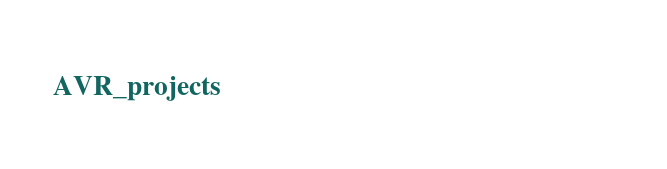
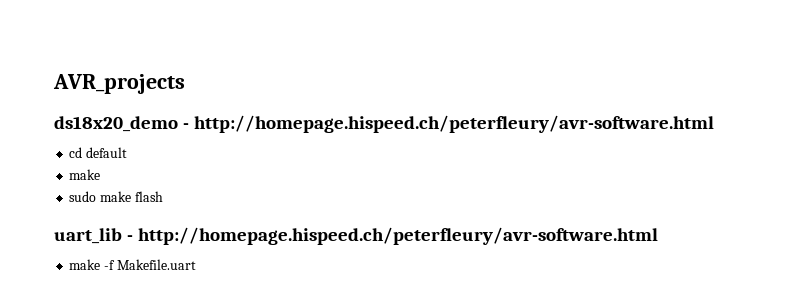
+ ds18x20_demo - http://homepage.hispeed.ch/peterfleury/avr-software.html
+ cd default
+ make
+ sudo make flash
+ uart_lib - http://homepage.hispeed.ch/peterfleury/avr-software.html
+ make -f Makefile.uart

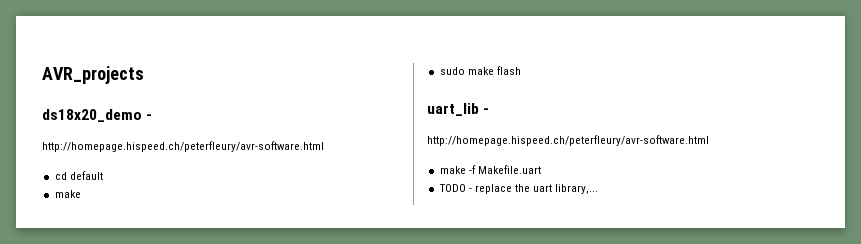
- ds18x20_demo - http://homepage.hispeed.ch/peterfleury/avr-software.html
+ ds18x20_demo -
+ http://homepage.hispeed.ch/peterfleury/avr-software.html
- uart_lib - http://homepage.hispeed.ch/peterfleury/avr-software.html
+ uart_lib -
+ http://homepage.hispeed.ch/peterfleury/avr-software.html
+ TODO - replace the uart library,...

